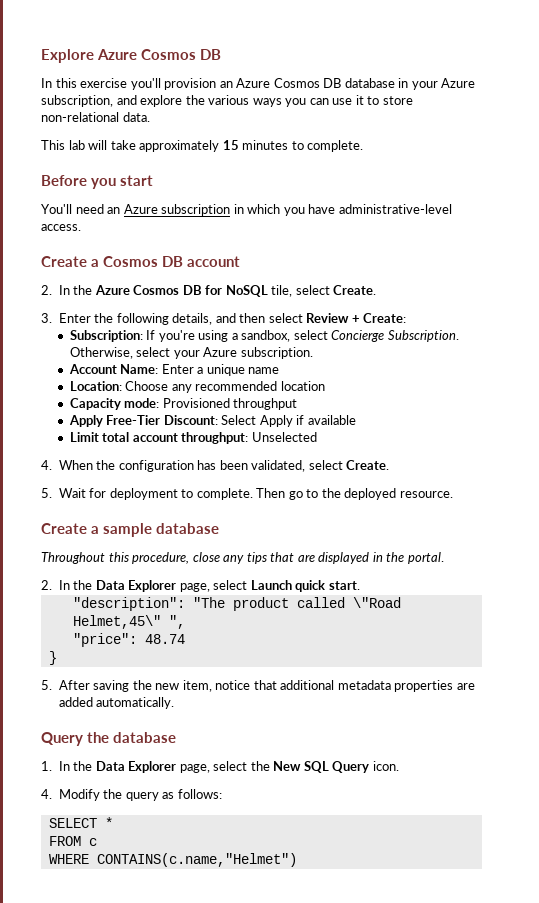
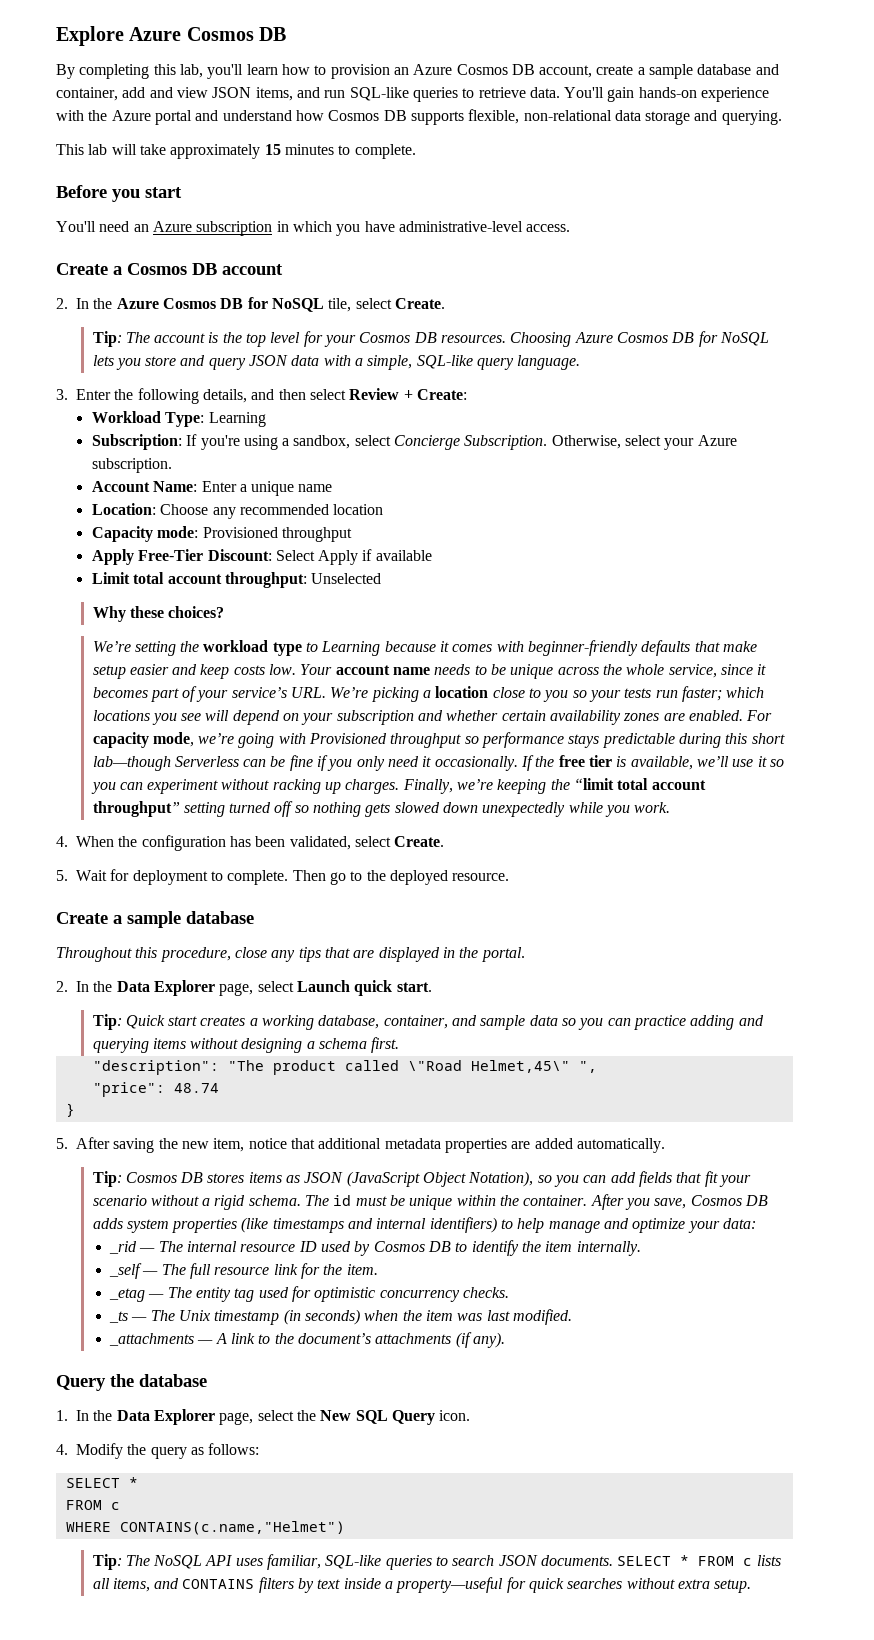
- In this exercise you'll provision an Azure Cosmos DB database in your Azure subscription, and explore the various ways you can use it to store non-relational data.
+ By completing this lab, you'll learn how to provision an Azure Cosmos DB account, create a sample database and container, add and view JSON items, and run SQL-like queries to retrieve data. You'll gain hands-on experience with the Azure portal and understand how Cosmos DB supports flexible, non-relational data storage and querying.
+ Tip: The account is the top level for your Cosmos DB resources. Choosing Azure Cosmos DB for NoSQL lets you store and query JSON data with a simple, SQL-like query language.
+ Workload Type: Learning
+ Why these choices?
+ We’re setting the workload type to Learning because it comes with beginner-friendly defaults that make setup easier and keep costs low. Your account name needs to be unique across the whole service, since it becomes part of your service’s URL. We’re picking a location close to you so your tests run faster; which locations you see will depend on your subscription and whether certain availability zones are enabled. For capacity mode, we’re going with Provisioned throughput so performance stays predictable during this short lab—though Serverless can be fine if you only need it occasionally. If the free tier is available, we’ll use it so you can experiment without racking up charges. Finally, we’re keeping the “limit total account throughput” setting turned off so nothing gets slowed down unexpectedly while you work.
+ Tip: Quick start creates a working database, container, and sample data so you can practice adding and querying items without designing a schema first.
+ Tip: Cosmos DB stores items as JSON (JavaScript Object Notation), so you can add fields that fit your scenario without a rigid schema. The id must be unique within the container. After you save, Cosmos DB adds system properties (like timestamps and internal identifiers) to help manage and optimize your data:
+ _rid — The internal resource ID used by Cosmos DB to identify the item internally.
+ _self — The full resource link for the item.
+ _etag — The entity tag used for optimistic concurrency checks.
+ _ts — The Unix timestamp (in seconds) when the item was last modified.
+ _attachments — A link to the document’s attachments (if any).
+ Tip: The NoSQL API uses familiar, SQL-like queries to search JSON documents. SELECT * FROM c lists all items, and CONTAINS filters by text inside a property—useful for quick searches without extra setup.

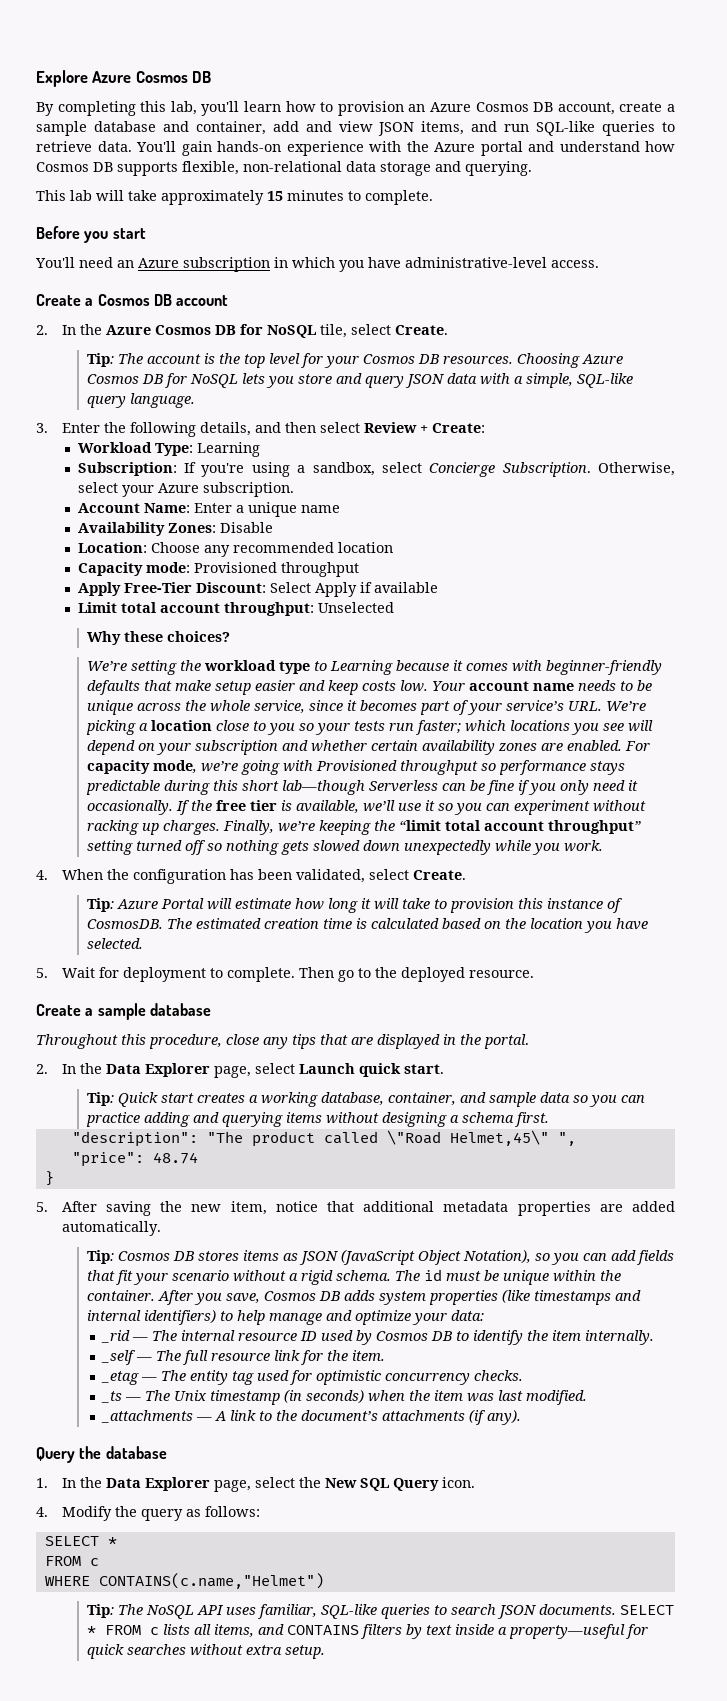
+ Availability Zones: Disable
+ Tip: Azure Portal will estimate how long it will take to provision this instance of CosmosDB. The estimated creation time is calculated based on the location you have selected.

